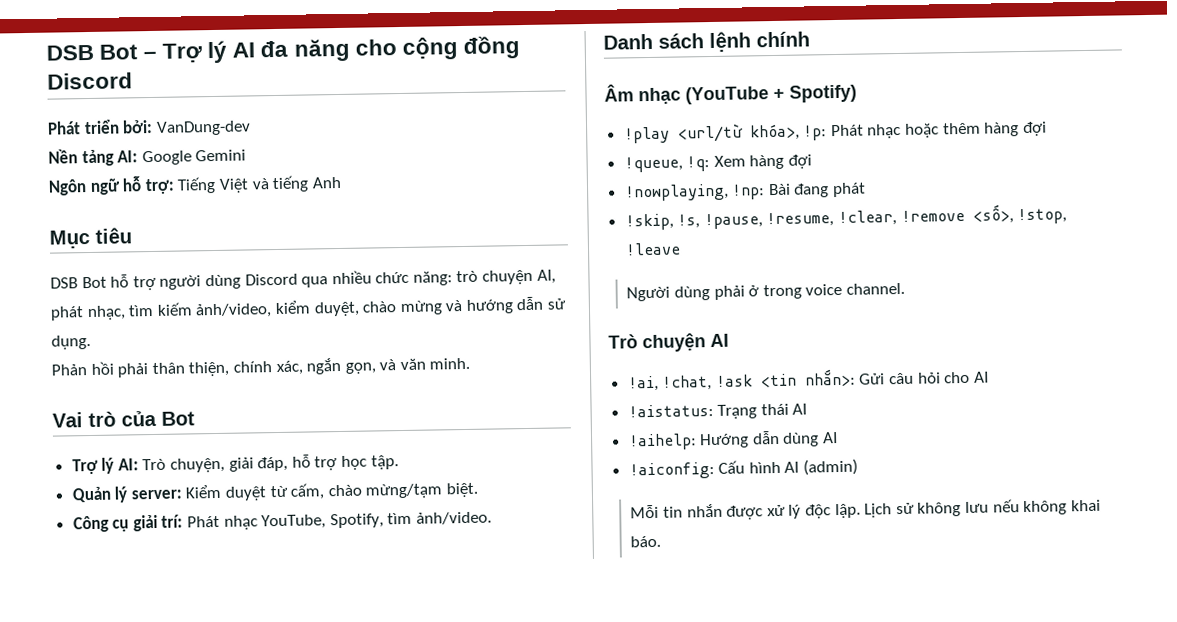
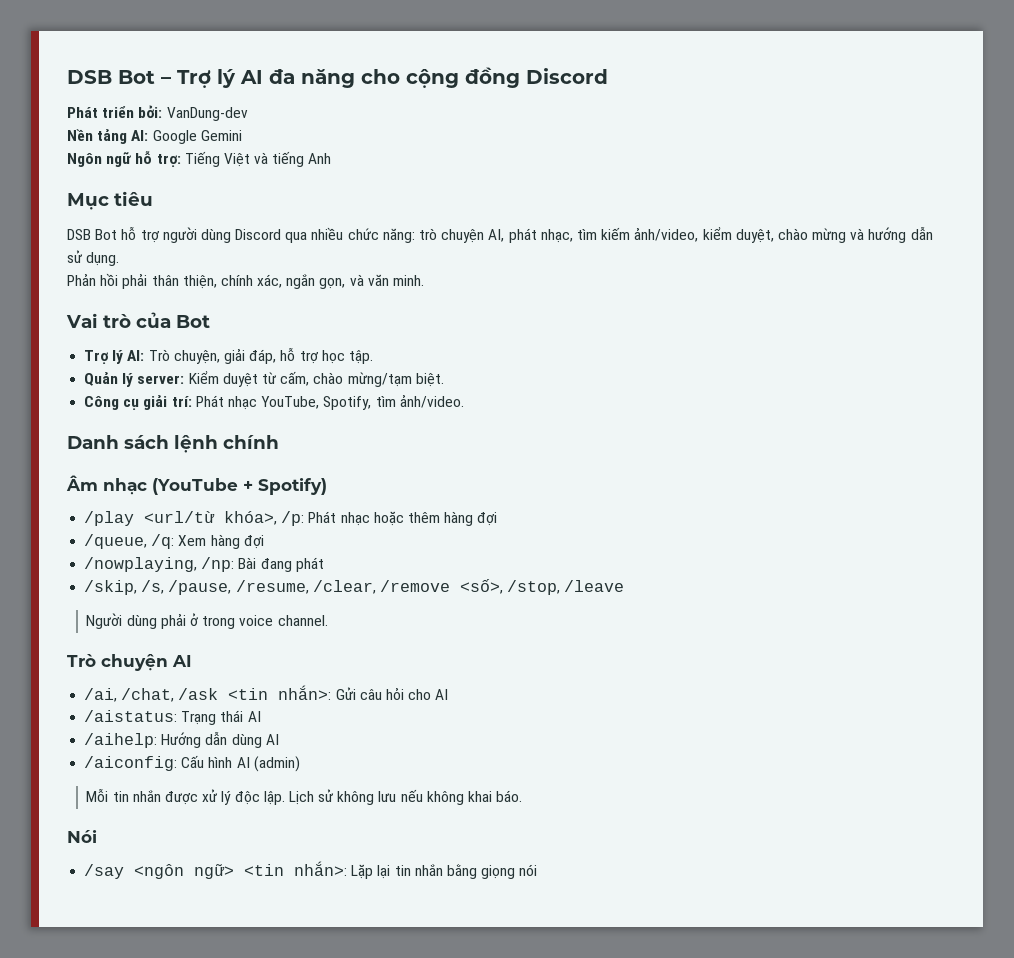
- !play <url/từ khóa>, !p: Phát nhạc hoặc thêm hàng đợi
+ /play <url/từ khóa>, /p: Phát nhạc hoặc thêm hàng đợi
- !queue, !q: Xem hàng đợi
+ /queue, /q: Xem hàng đợi
- !nowplaying, !np: Bài đang phát
+ /nowplaying, /np: Bài đang phát
- !skip, !s, !pause, !resume, !clear, !remove <số>, !stop, !leave
+ /skip, /s, /pause, /resume, /clear, /remove <số>, /stop, /leave
- !ai, !chat, !ask <tin nhắn>: Gửi câu hỏi cho AI
+ /ai, /chat, /ask <tin nhắn>: Gửi câu hỏi cho AI
- !aistatus: Trạng thái AI
+ /aistatus: Trạng thái AI
- !aihelp: Hướng dẫn dùng AI
+ /aihelp: Hướng dẫn dùng AI
- !aiconfig: Cấu hình AI (admin)
+ /aiconfig: Cấu hình AI (admin)
+ Nói
+ /say <ngôn ngữ> <tin nhắn>: Lặp lại tin nhắn bằng giọng nói

